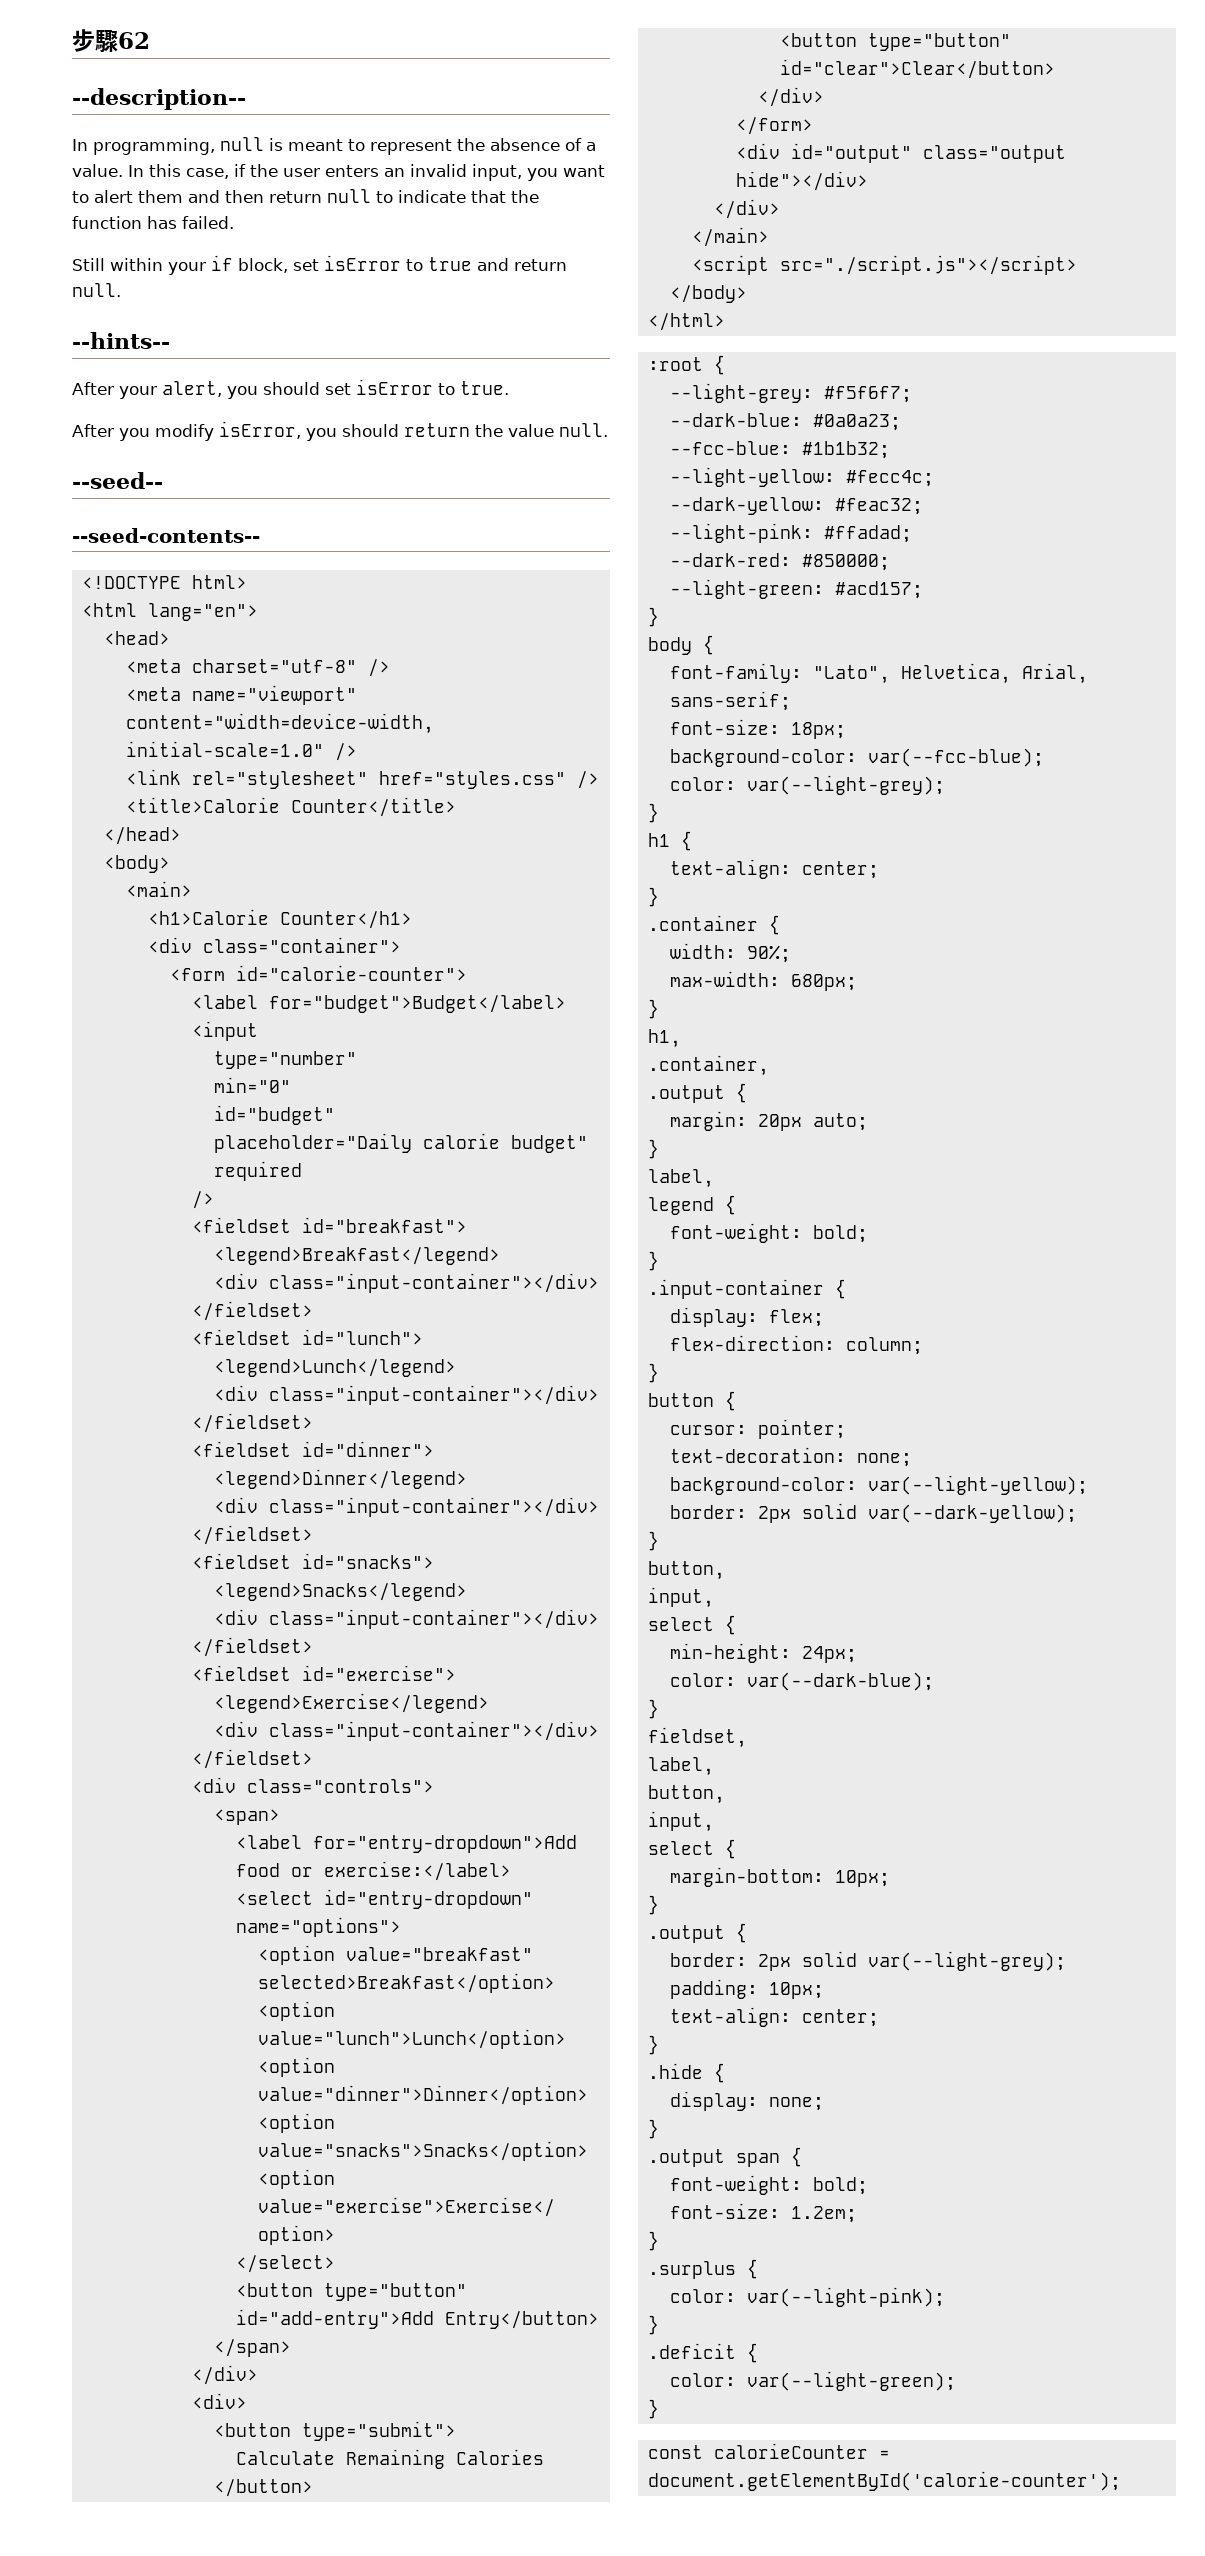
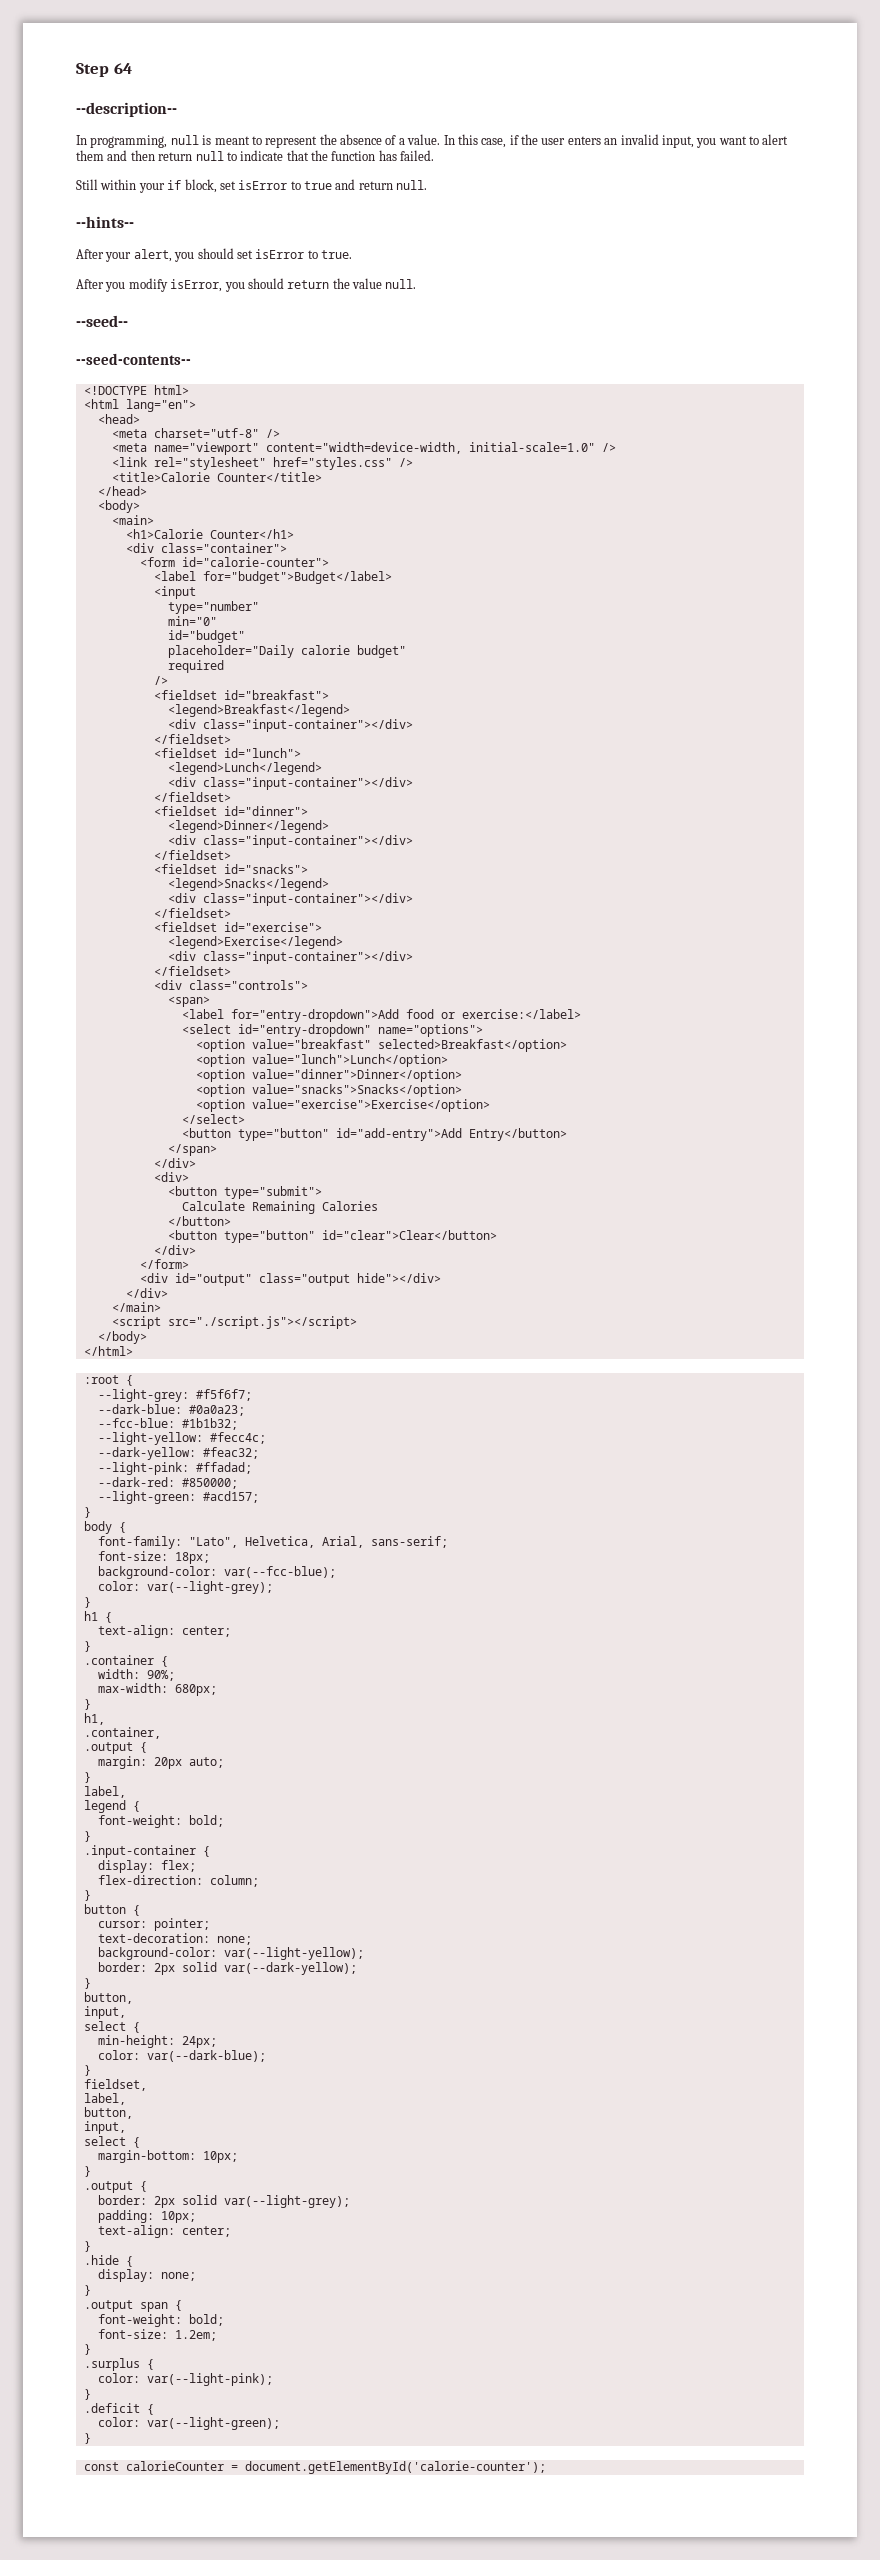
- 步驟62
+ Step 64

